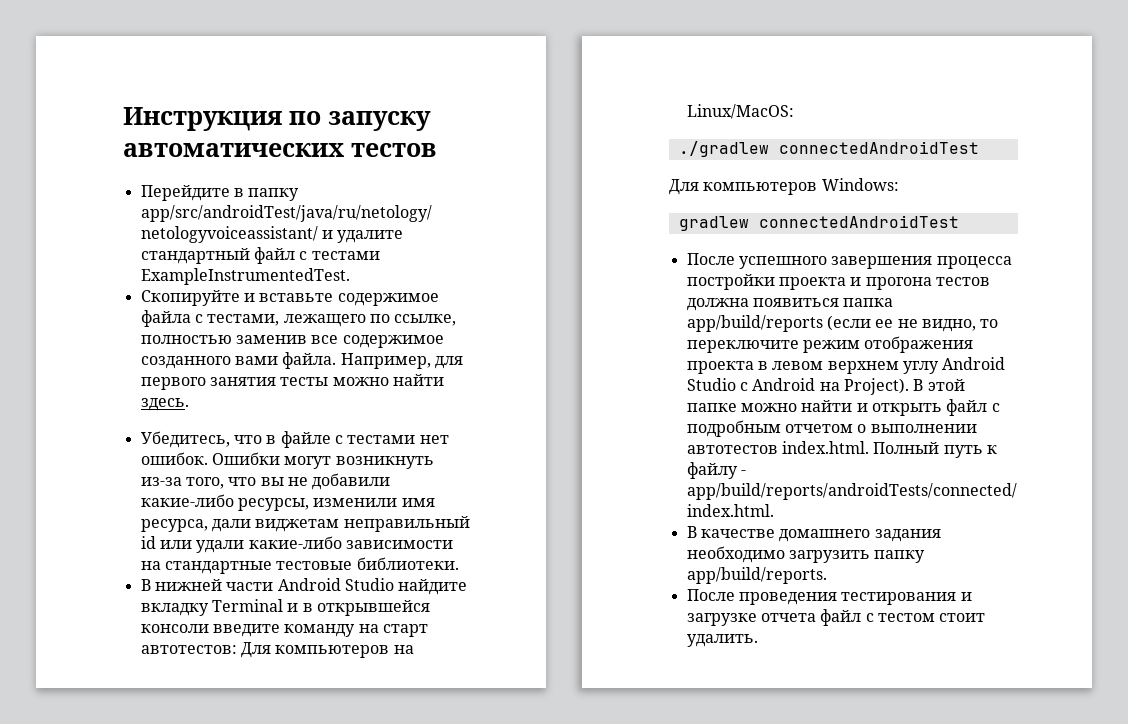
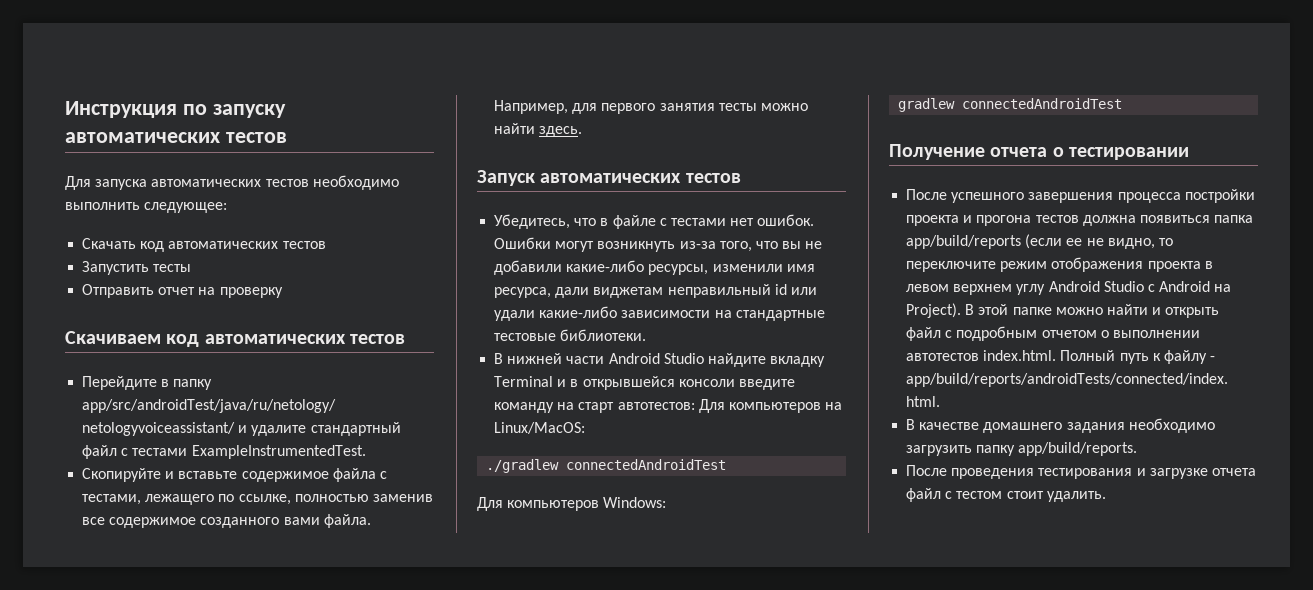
+ Для запуска автоматических тестов необходимо выполнить следующее:
+ Скачать код автоматических тестов
+ Запустить тесты
+ Отправить отчет на проверку
+ Скачиваем код автоматических тестов
+ Запуск автоматических тестов
+ Получение отчета о тестировании

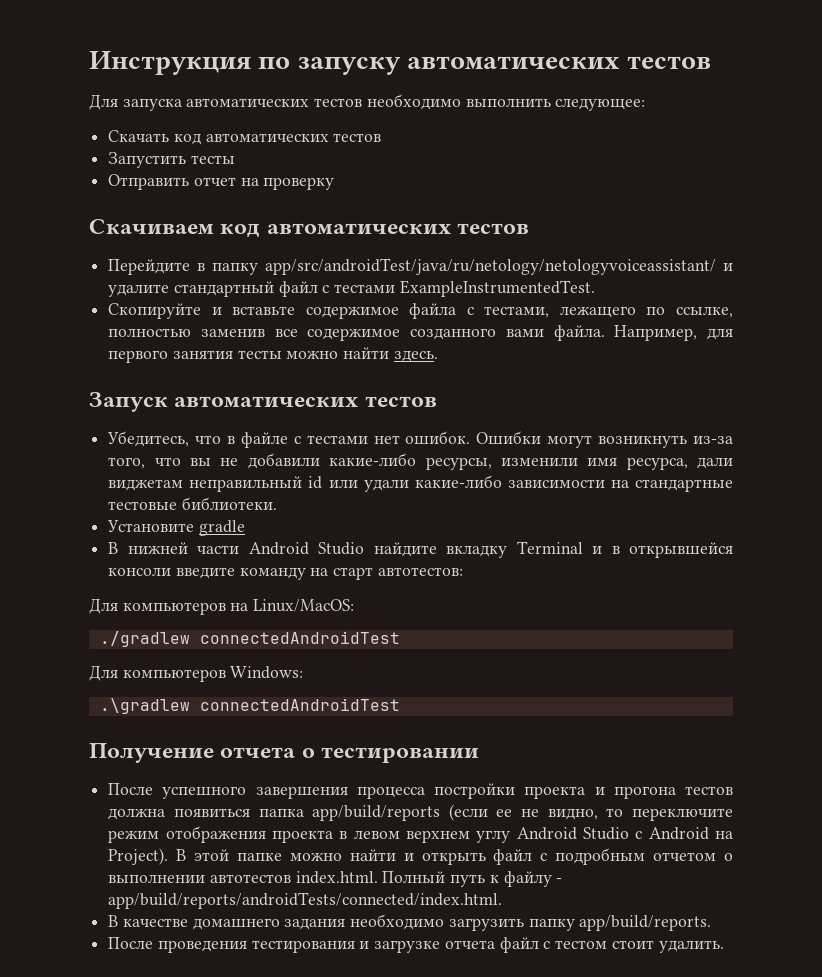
+ Установите gradle
- В нижней части Android Studio найдите вкладку Terminal и в открывшейся консоли введите команду на старт автотестов: Для компьютеров на Linux/MacOS:
+ В нижней части Android Studio найдите вкладку Terminal и в открывшейся консоли введите команду на старт автотестов:
+ Для компьютеров на Linux/MacOS:
- gradlew connectedAndroidTest
+ .\gradlew connectedAndroidTest

